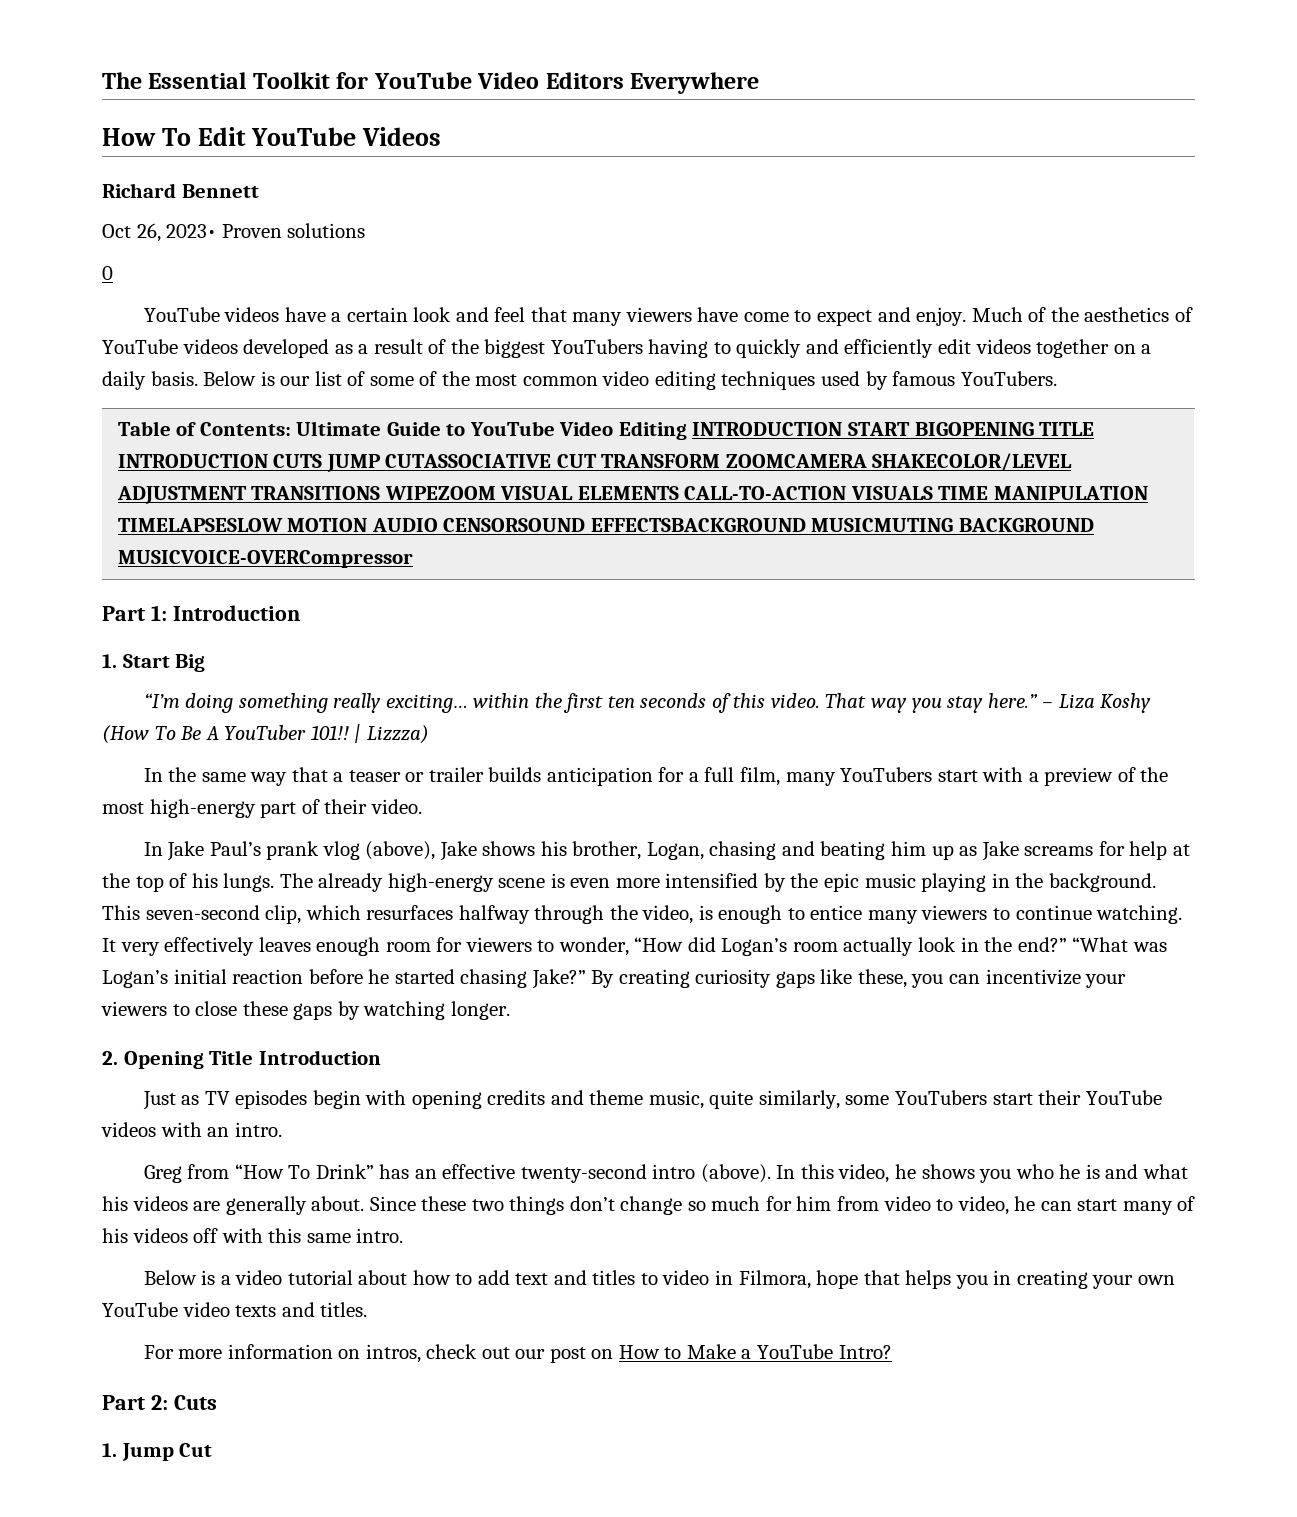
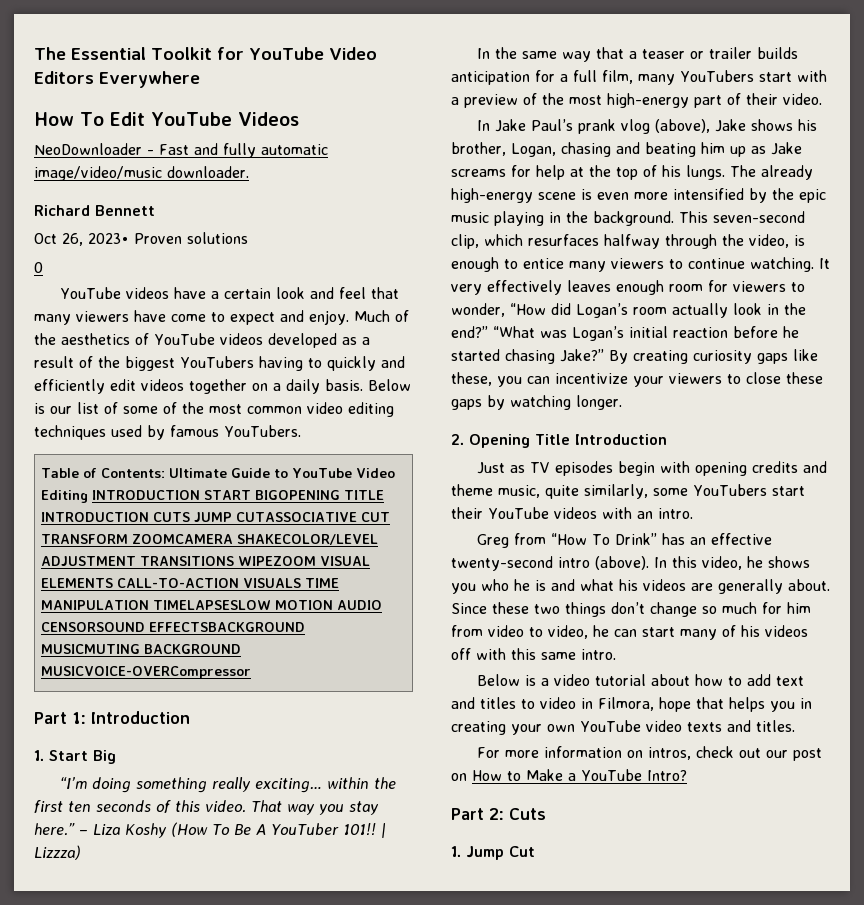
+ NeoDownloader - Fast and fully automatic image/video/music downloader.

